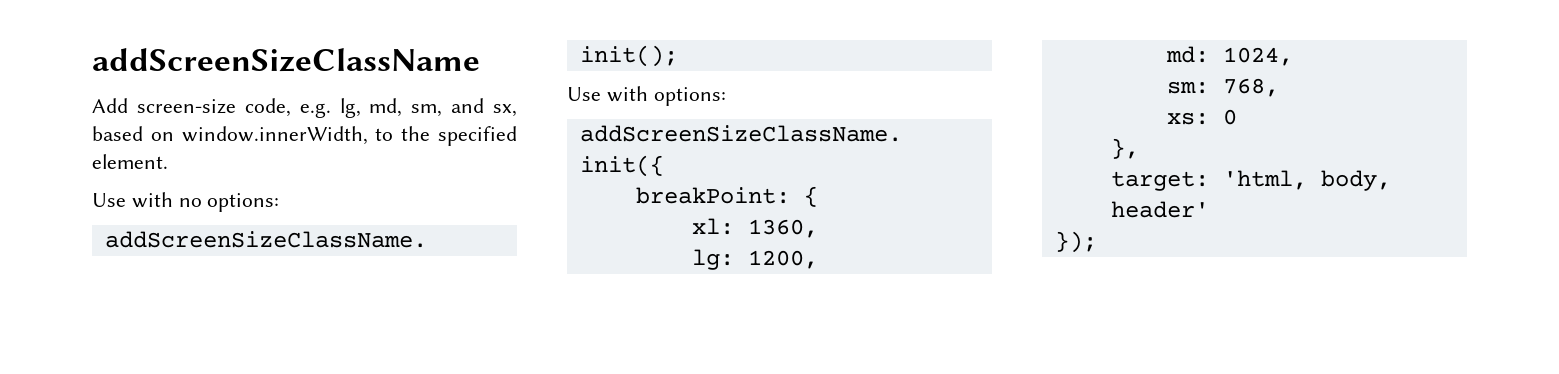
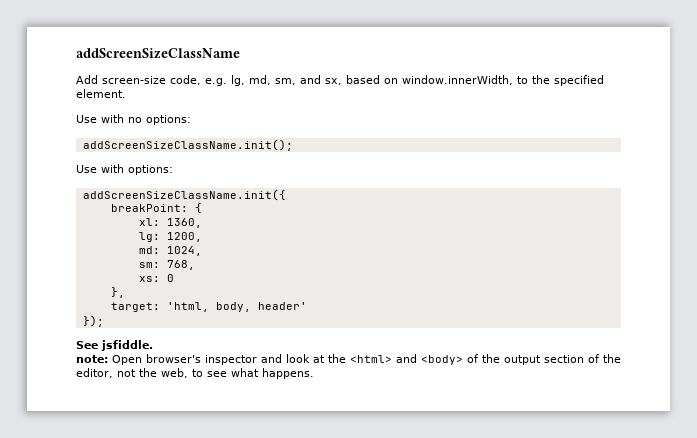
+ See jsfiddle.
+ note: Open browser's inspector and look at the <html> and <body> of the output section of the editor, not the web, to see what happens.

